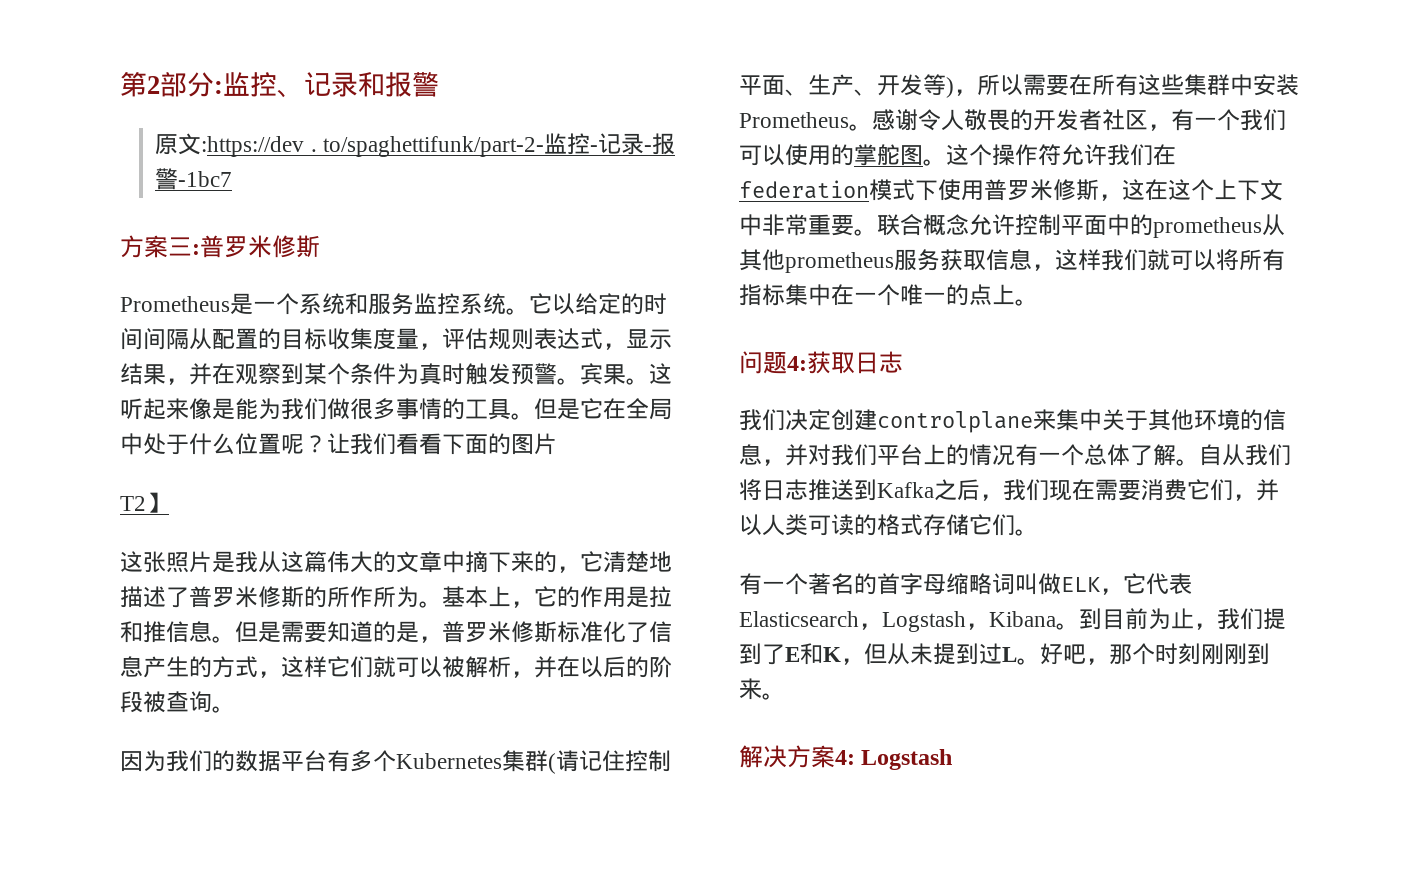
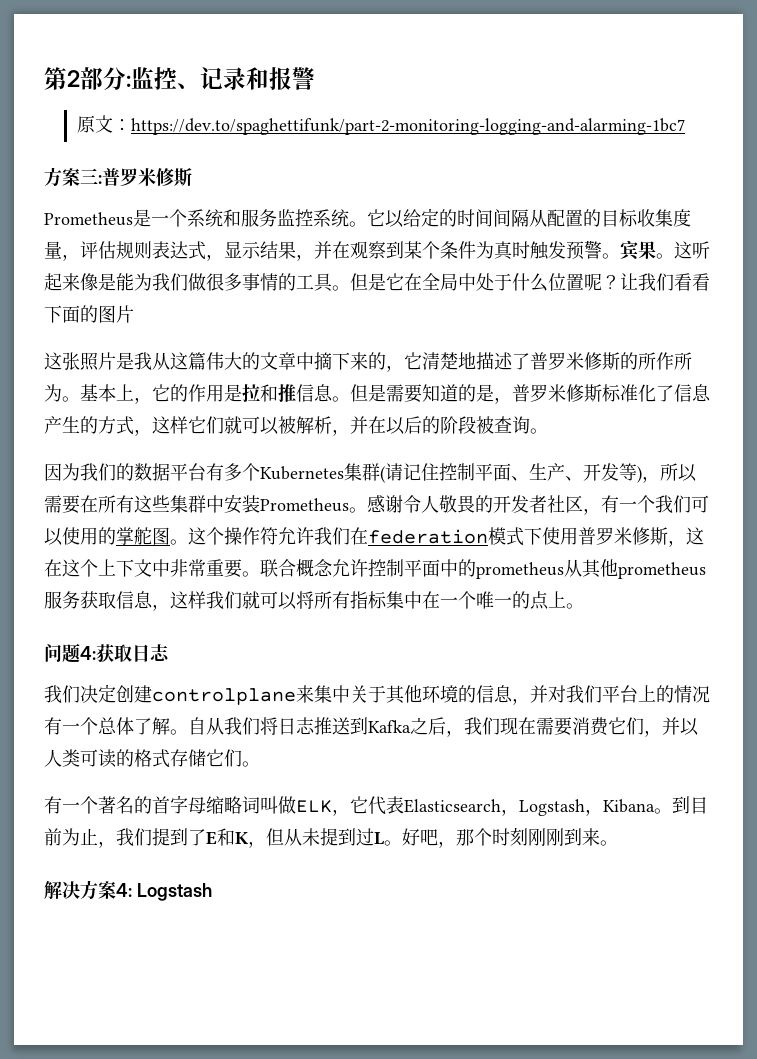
- 原文:https://dev . to/spaghettifunk/part-2-监控-记录-报警-1bc7
+ 原文：https://dev.to/spaghettifunk/part-2-monitoring-logging-and-alarming-1bc7
- T2】

